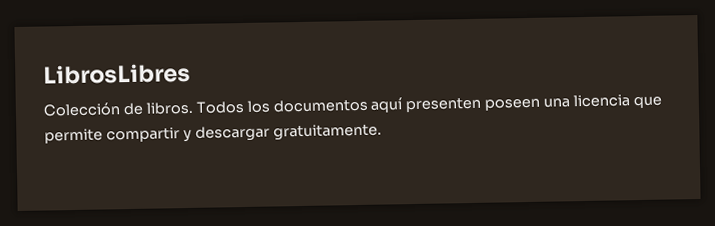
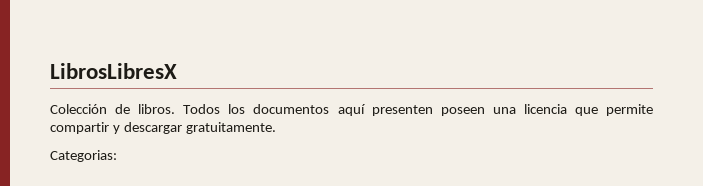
- LibrosLibres
+ LibrosLibresX
+ Categorias:

